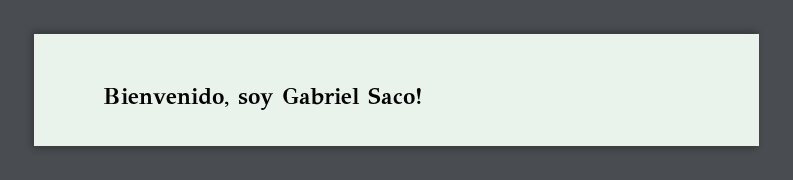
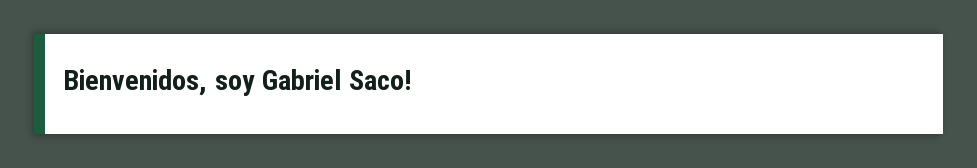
- Bienvenido, soy Gabriel Saco!
+ Bienvenidos, soy Gabriel Saco!

